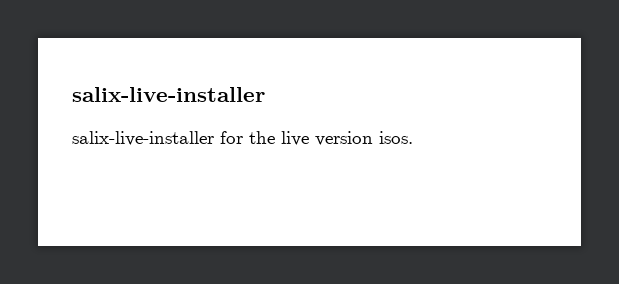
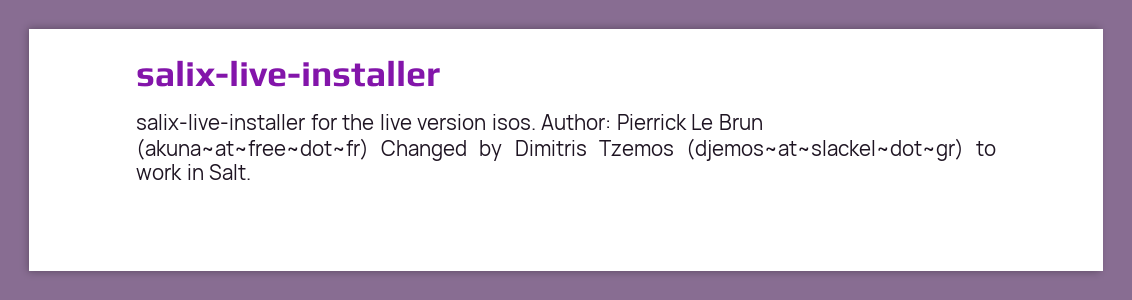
+ Author: Pierrick Le Brun (akuna~at~free~dot~fr) Changed by Dimitris Tzemos (djemos~at~slackel~dot~gr) to work in Salt.

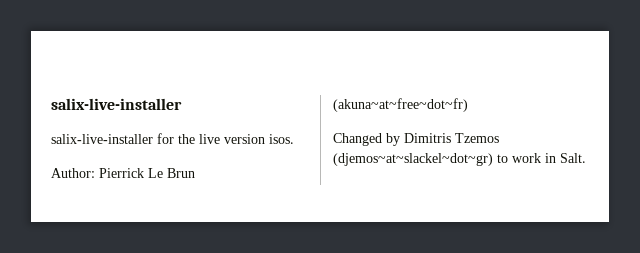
- salix-live-installer for the live version isos. Author: Pierrick Le Brun (akuna~at~free~dot~fr) Changed by Dimitris Tzemos (djemos~at~slackel~dot~gr) to work in Salt.
+ salix-live-installer for the live version isos.
+ Author: Pierrick Le Brun (akuna~at~free~dot~fr)
+ Changed by Dimitris Tzemos (djemos~at~slackel~dot~gr) to work in Salt.

